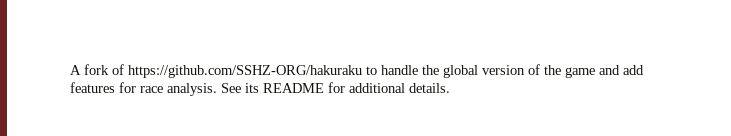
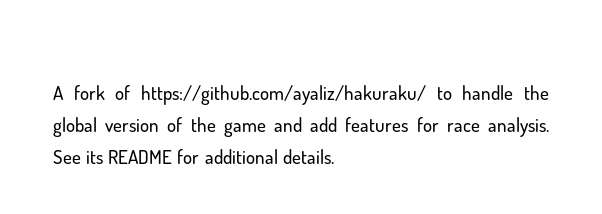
- A fork of https://github.com/SSHZ-ORG/hakuraku to handle the global version of the game and add features for race analysis.
+ A fork of https://github.com/ayaliz/hakuraku/ to handle the global version of the game and add features for race analysis.

